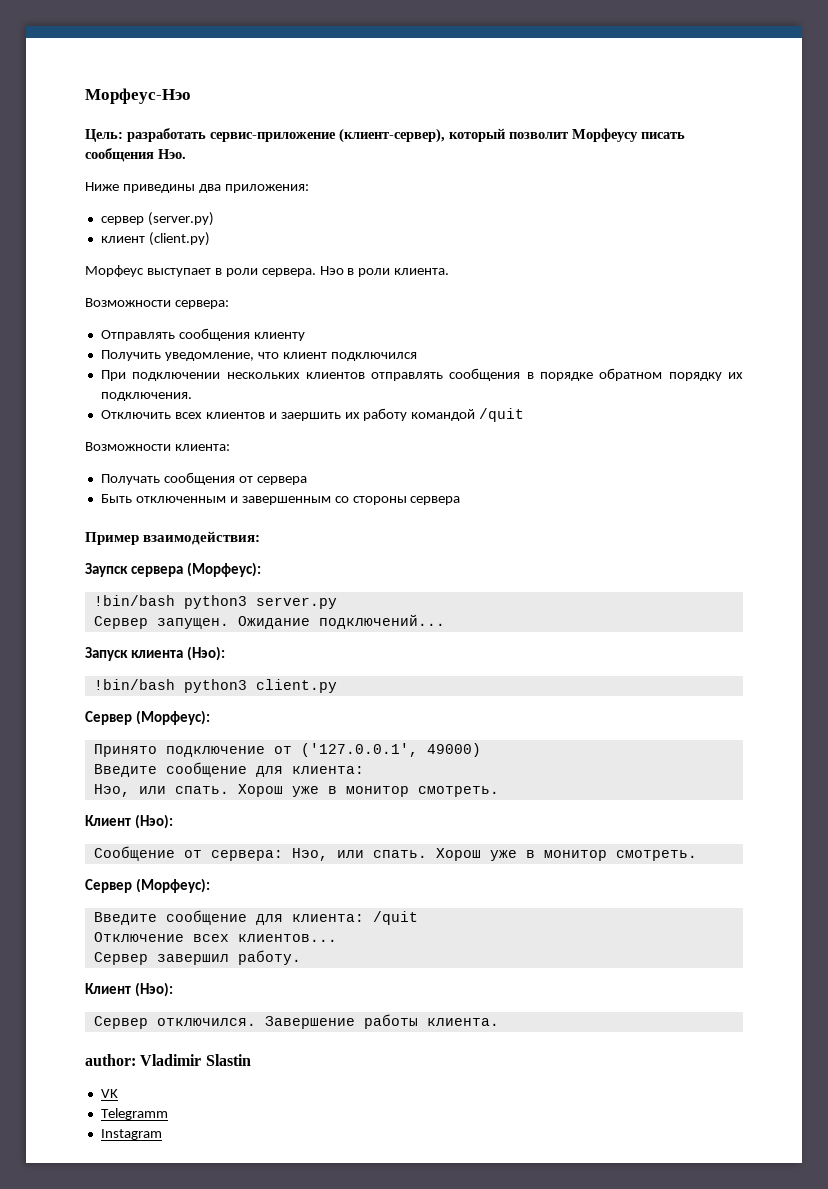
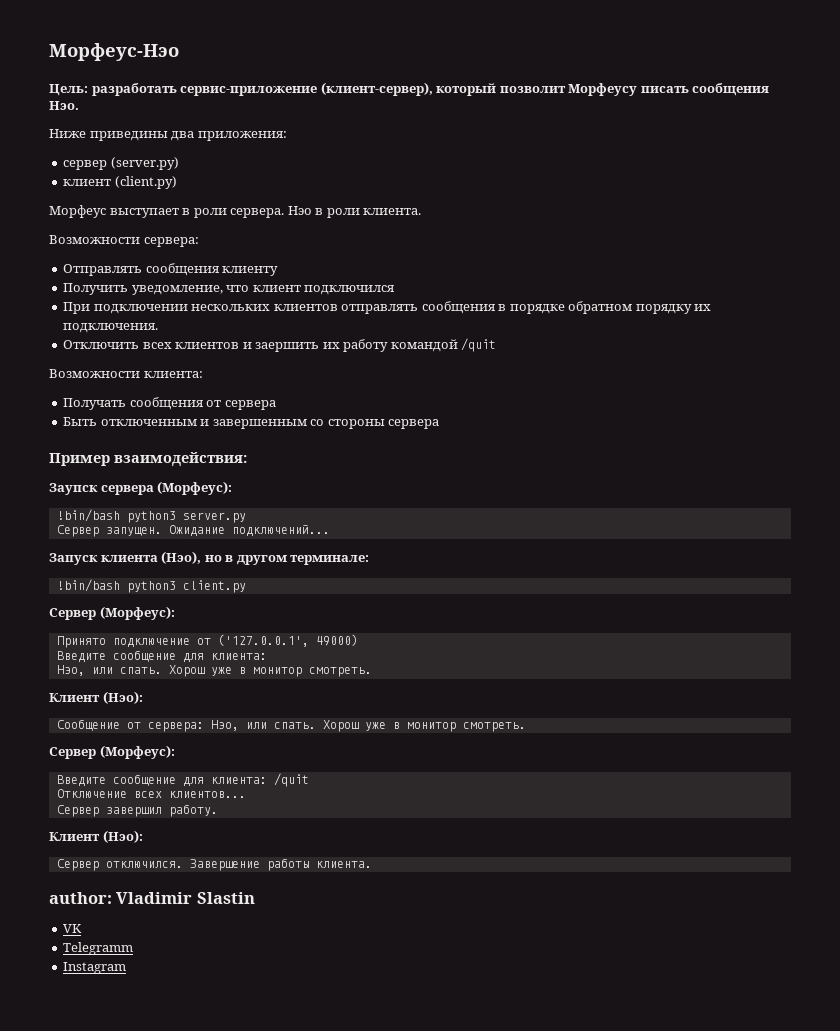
- Запуск клиента (Нэо):
+ Запуск клиента (Нэо), но в другом терминале:

